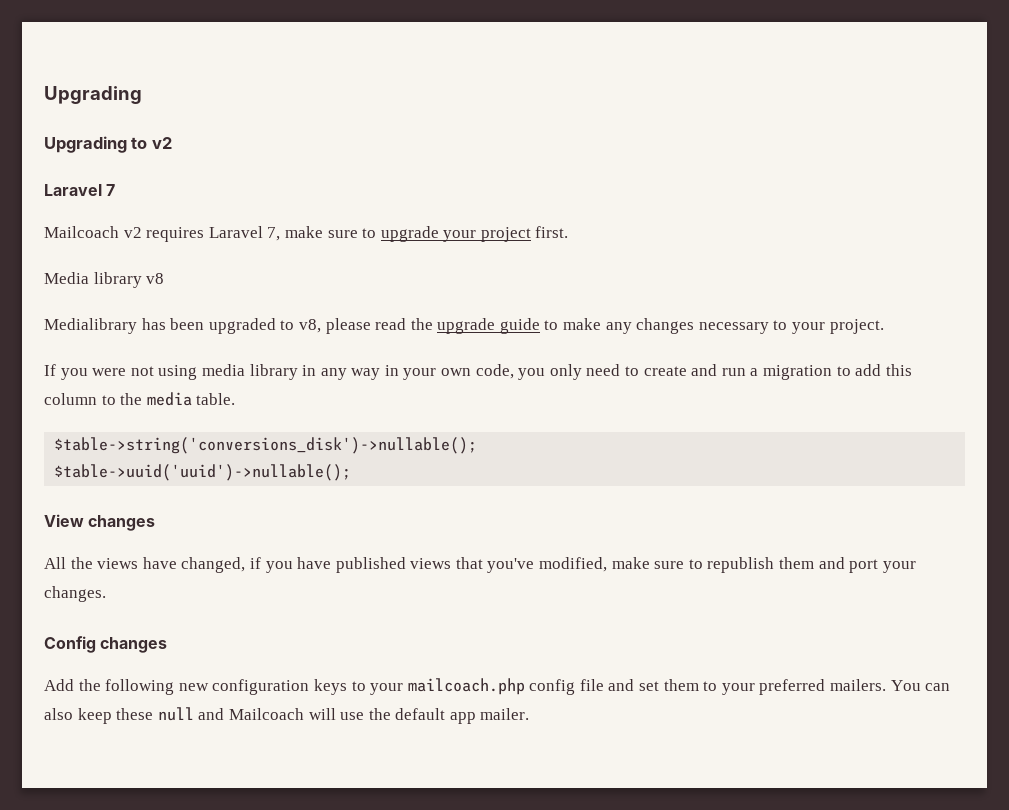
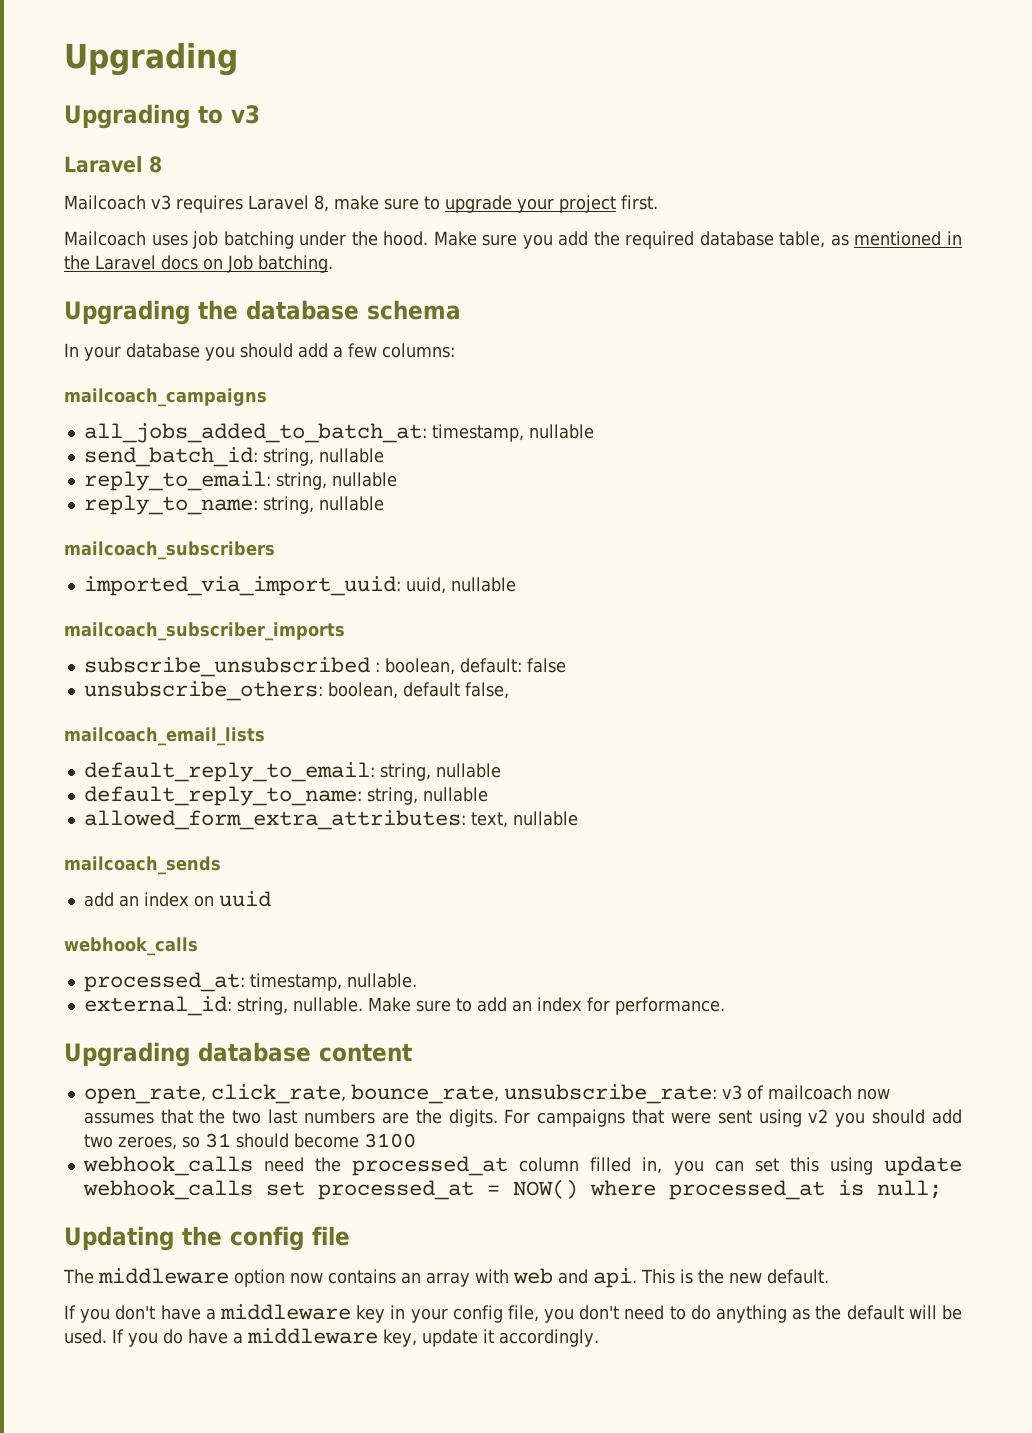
- Upgrading to v2
- Laravel 7
- Mailcoach v2 requires Laravel 7, make sure to upgrade your project first.
+ Upgrading to v3
+ Laravel 8
+ Mailcoach v3 requires Laravel 8, make sure to upgrade your project first.
- Media library v8
- Medialibrary has been upgraded to v8, please read the upgrade guide to make any changes necessary to your project.
- If you were not using media library in any way in your own code, you only need to create and run a migration to add this column to the media table.
- $table->string('conversions_disk')->nullable();
- $table->uuid('uuid')->nullable();
- View changes
- All the views have changed, if you have published views that you've modified, make sure to republish them and port your changes.
- Config changes
- Add the following new configuration keys to your mailcoach.php config file and set them to your preferred mailers. You can also keep these null and Mailcoach will use the default app mailer.
+ Mailcoach uses job batching under the hood. Make sure you add the required database table, as mentioned in the Laravel docs on Job batching.
+ Upgrading the database schema
+ In your database you should add a few columns:
+ mailcoach_campaigns
+ all_jobs_added_to_batch_at: timestamp, nullable
+ send_batch_id: string, nullable
+ reply_to_email: string, nullable
+ reply_to_name: string, nullable
+ mailcoach_subscribers
+ imported_via_import_uuid: uuid, nullable
+ mailcoach_subscriber_imports
+ subscribe_unsubscribed : boolean, default: false
+ unsubscribe_others: boolean, default false,
+ mailcoach_email_lists
+ default_reply_to_email: string, nullable
+ default_reply_to_name: string, nullable
+ allowed_form_extra_attributes: text, nullable
+ mailcoach_sends
+ add an index on uuid
+ webhook_calls
+ processed_at: timestamp, nullable.
+ external_id: string, nullable. Make sure to add an index for performance.
+ Upgrading database content
+ open_rate, click_rate, bounce_rate, unsubscribe_rate: v3 of mailcoach now assumes that the two last numbers are the digits. For campaigns that were sent using v2 you should add two zeroes, so 31 should become 3100
+ webhook_calls need the processed_at column filled in, you can set this using update webhook_calls set processed_at = NOW() where processed_at is null;
+ Updating the config file
+ The middleware option now contains an array with web and api. This is the new default.
+ If you don't have a middleware key in your config file, you don't need to do anything as the default will be used. If you do have a middleware key, update it accordingly.

